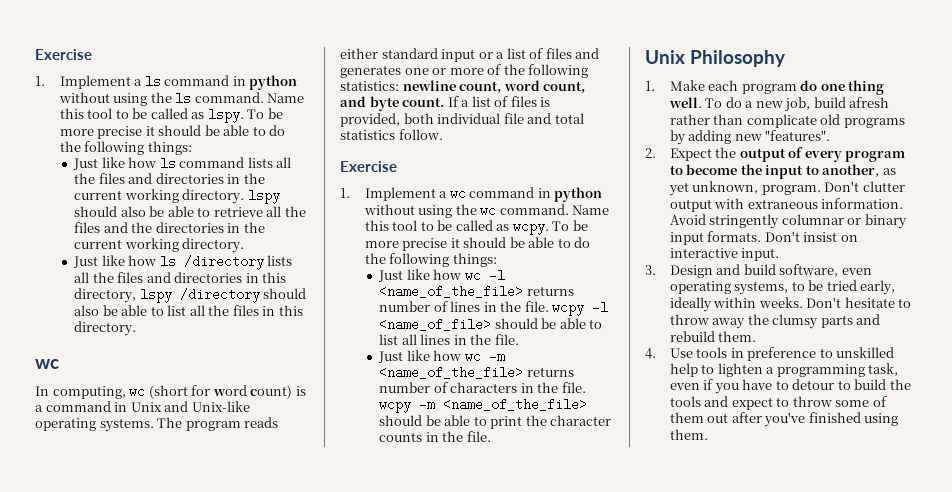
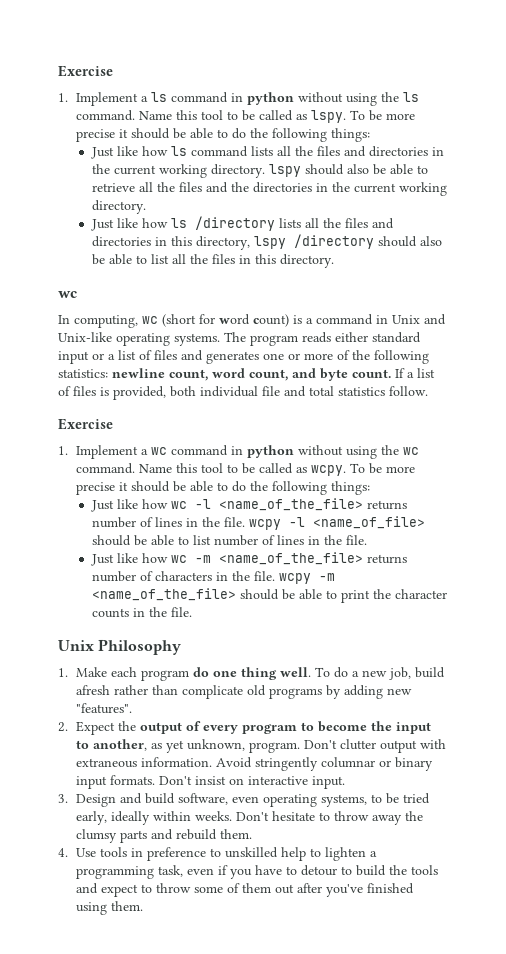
- Just like how wc -l <name_of_the_file> returns number of lines in the file. wcpy -l <name_of_file> should be able to list all lines in the file.
+ Just like how wc -l <name_of_the_file> returns number of lines in the file. wcpy -l <name_of_file> should be able to list number of lines in the file.

